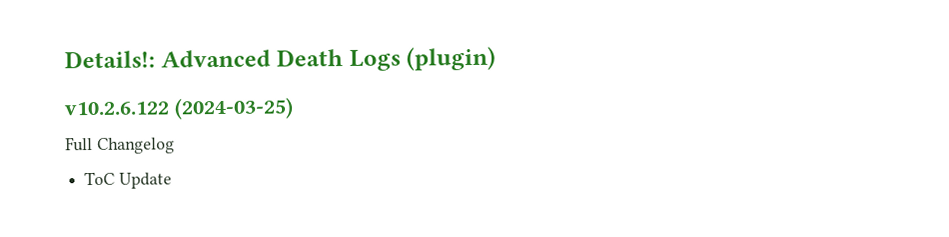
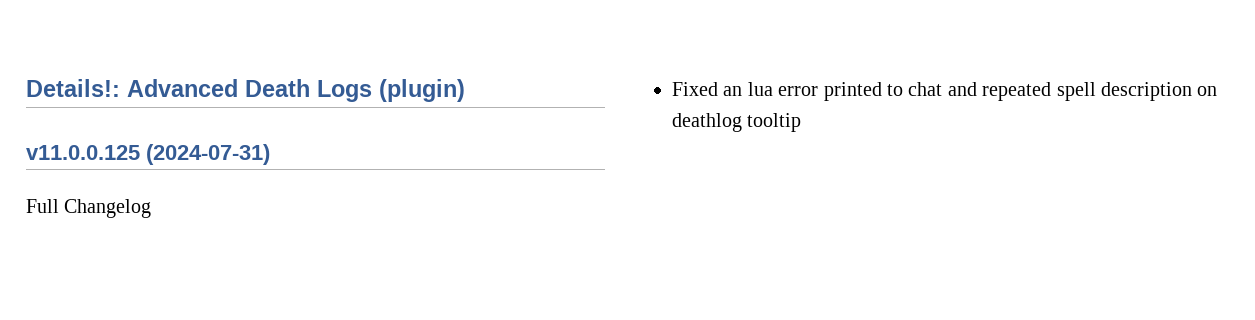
- v10.2.6.122 (2024-03-25)
+ v11.0.0.125 (2024-07-31)
- ToC Update
+ Fixed an lua error printed to chat and repeated spell description on deathlog tooltip

